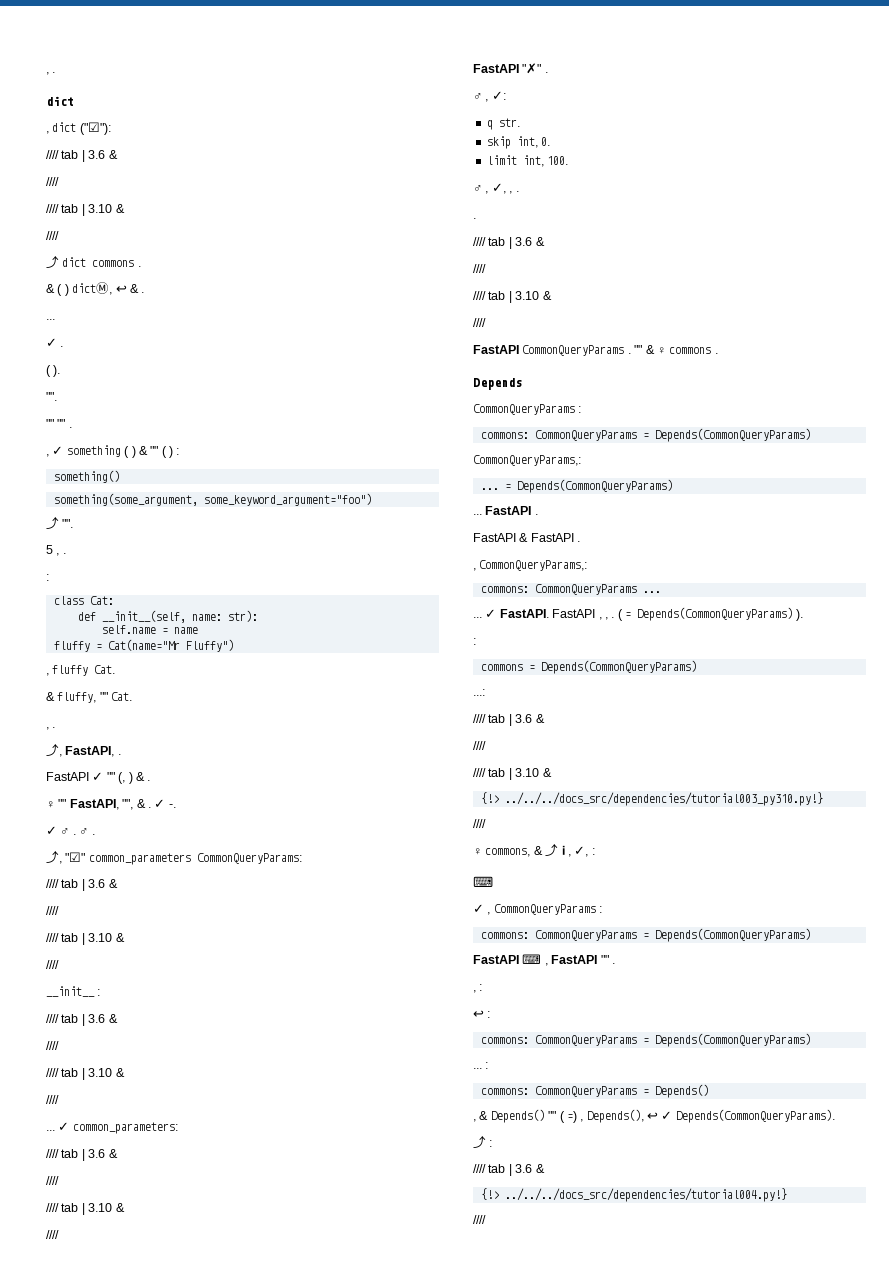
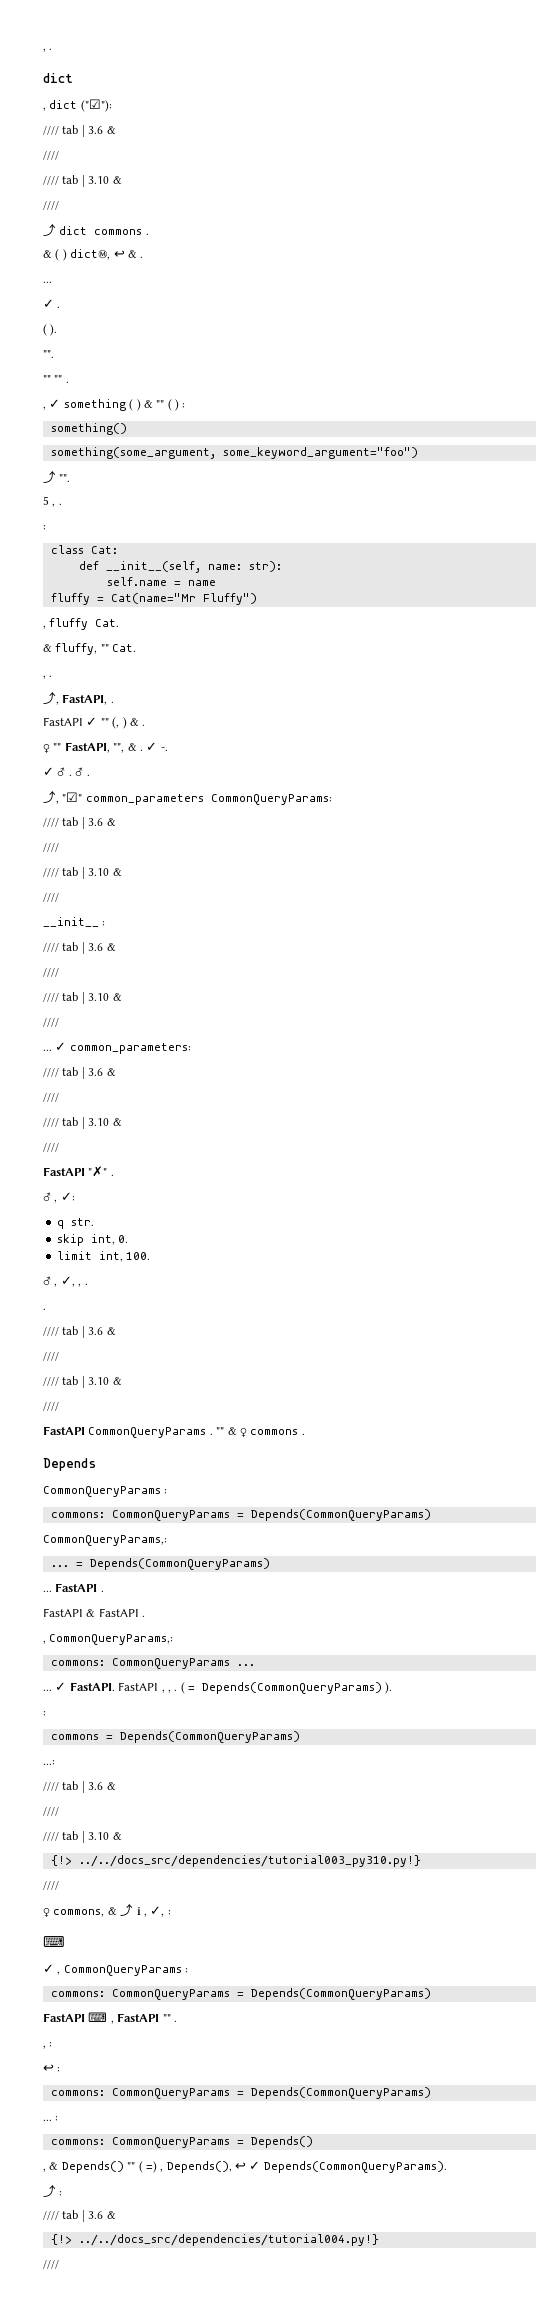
- {!> ../../../docs_src/dependencies/tutorial003_py310.py!}
+ {!> ../../docs_src/dependencies/tutorial003_py310.py!}
- {!> ../../../docs_src/dependencies/tutorial004.py!}
+ {!> ../../docs_src/dependencies/tutorial004.py!}

